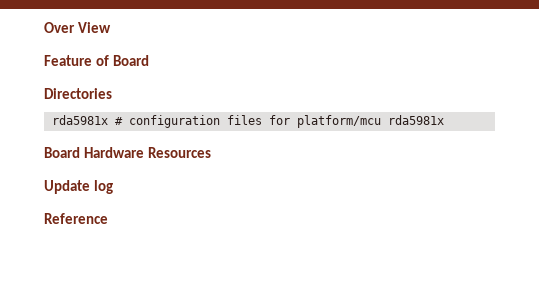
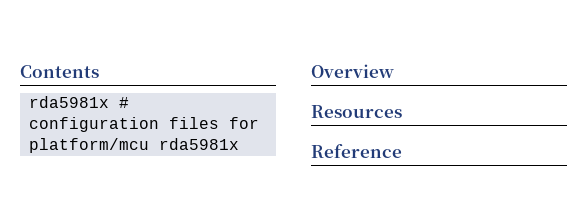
- Over View
- Feature of Board
- Directories
+ Contents
- Board Hardware Resources
+ Overview
+ Resources
- Update log

